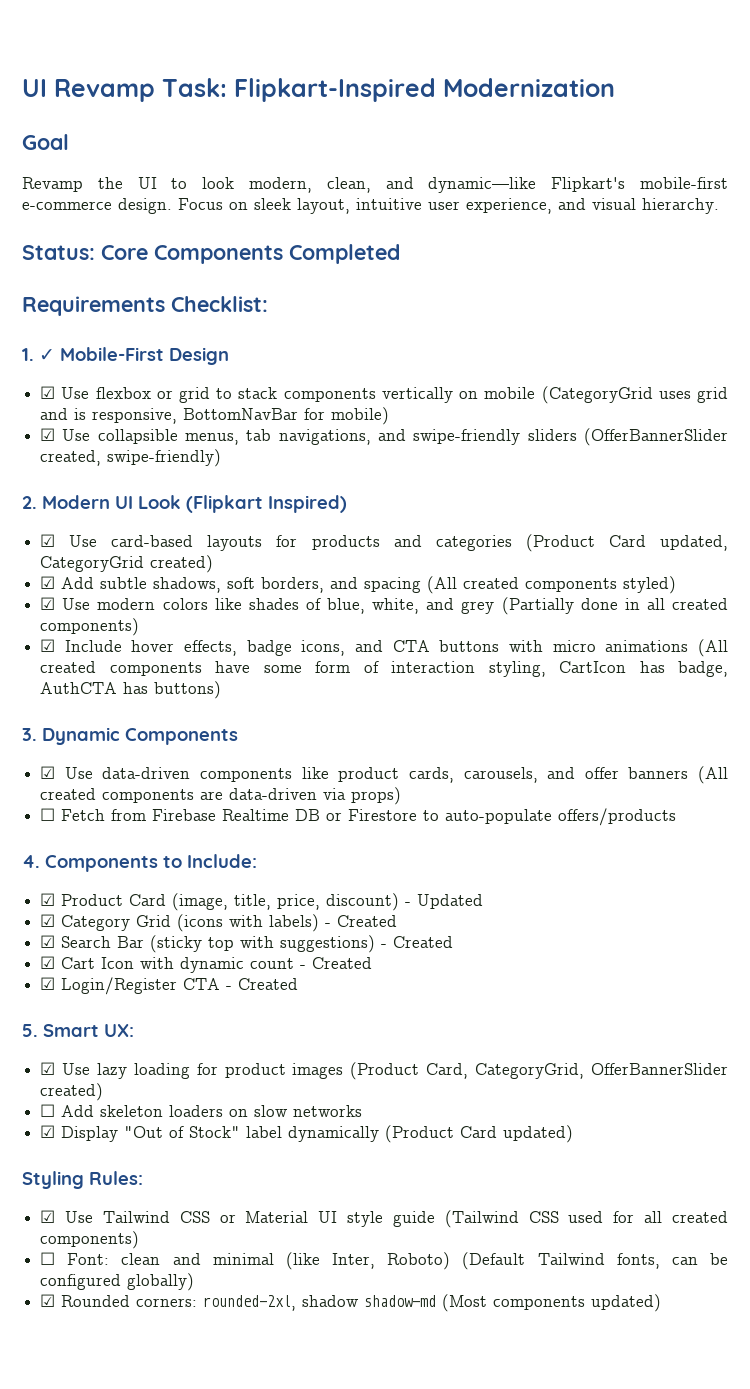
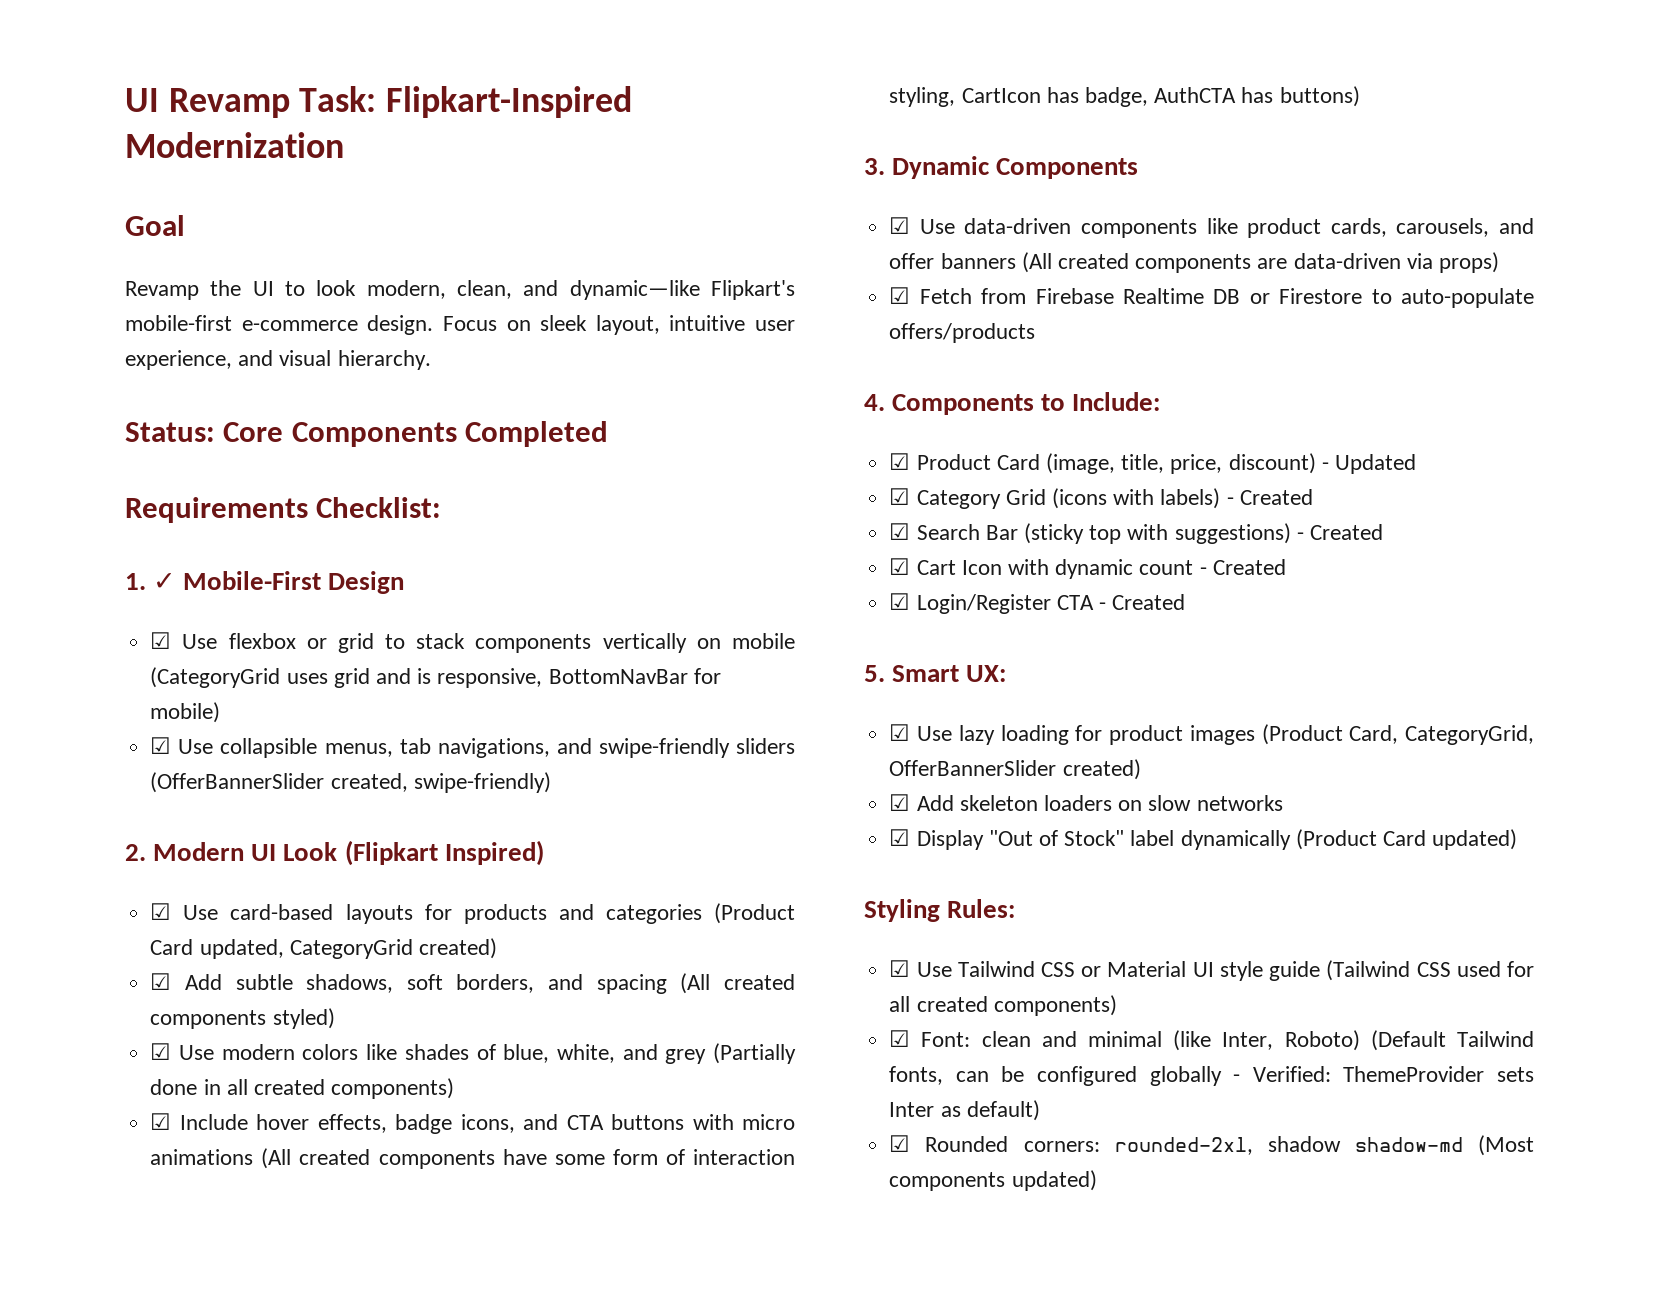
- ☐ Fetch from Firebase Realtime DB or Firestore to auto-populate offers/products
+ ☑ Fetch from Firebase Realtime DB or Firestore to auto-populate offers/products
- ☐ Add skeleton loaders on slow networks
+ ☑ Add skeleton loaders on slow networks
- ☐ Font: clean and minimal (like Inter, Roboto) (Default Tailwind fonts, can be configured globally)
+ ☑ Font: clean and minimal (like Inter, Roboto) (Default Tailwind fonts, can be configured globally - Verified: ThemeProvider sets Inter as default)

